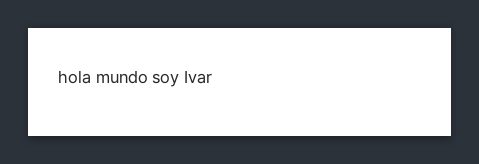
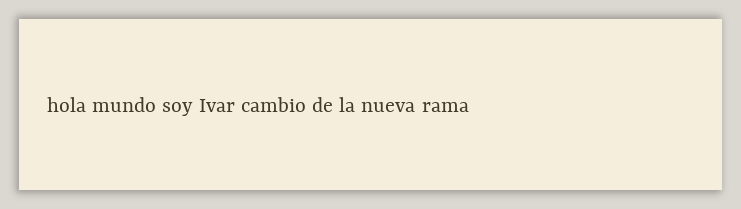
- hola mundo soy Ivar
+ hola mundo soy Ivar cambio de la nueva rama

